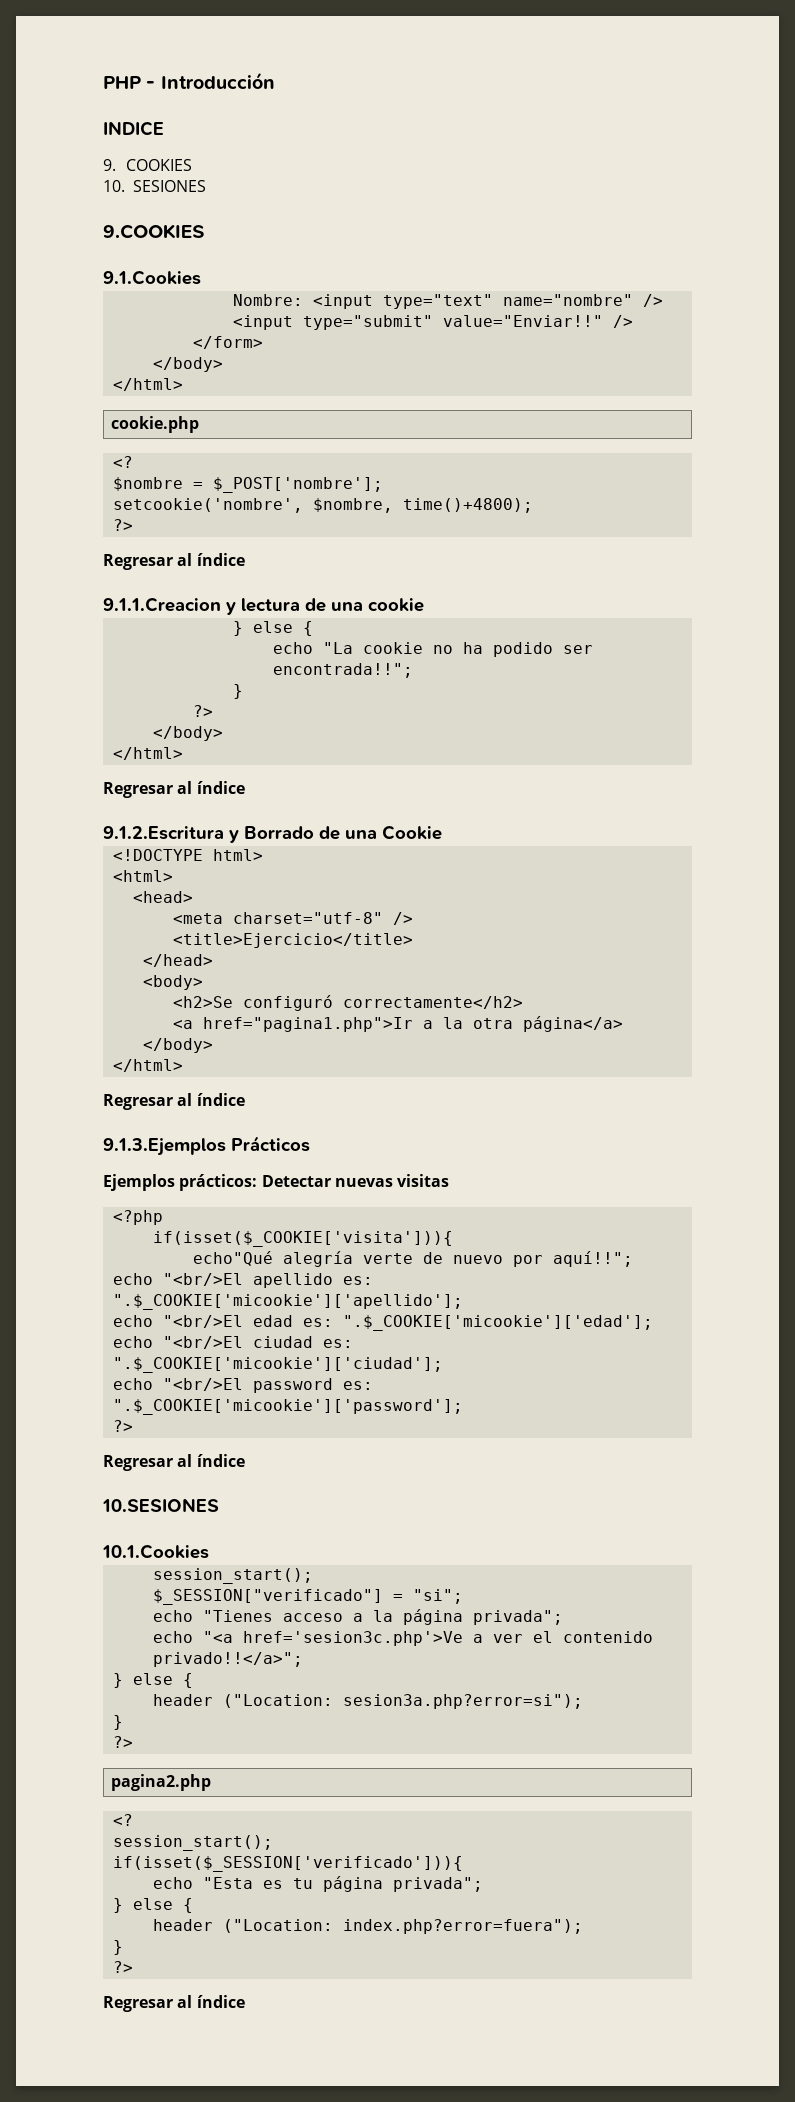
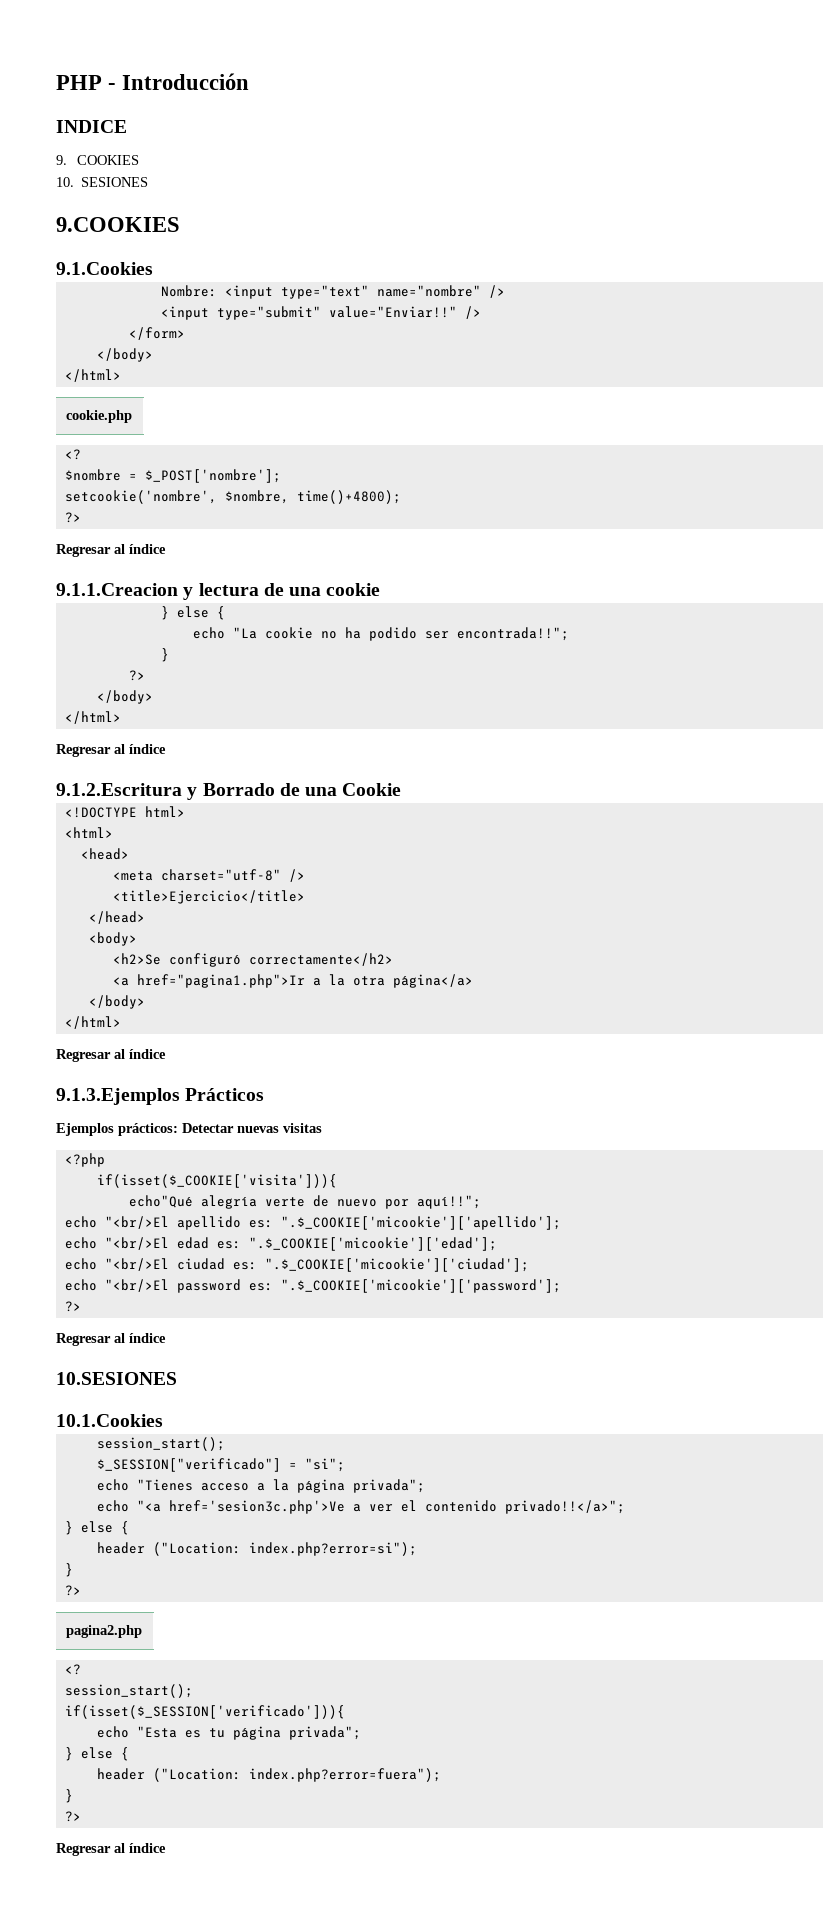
- header ("Location: sesion3a.php?error=si");
+ header ("Location: index.php?error=si");

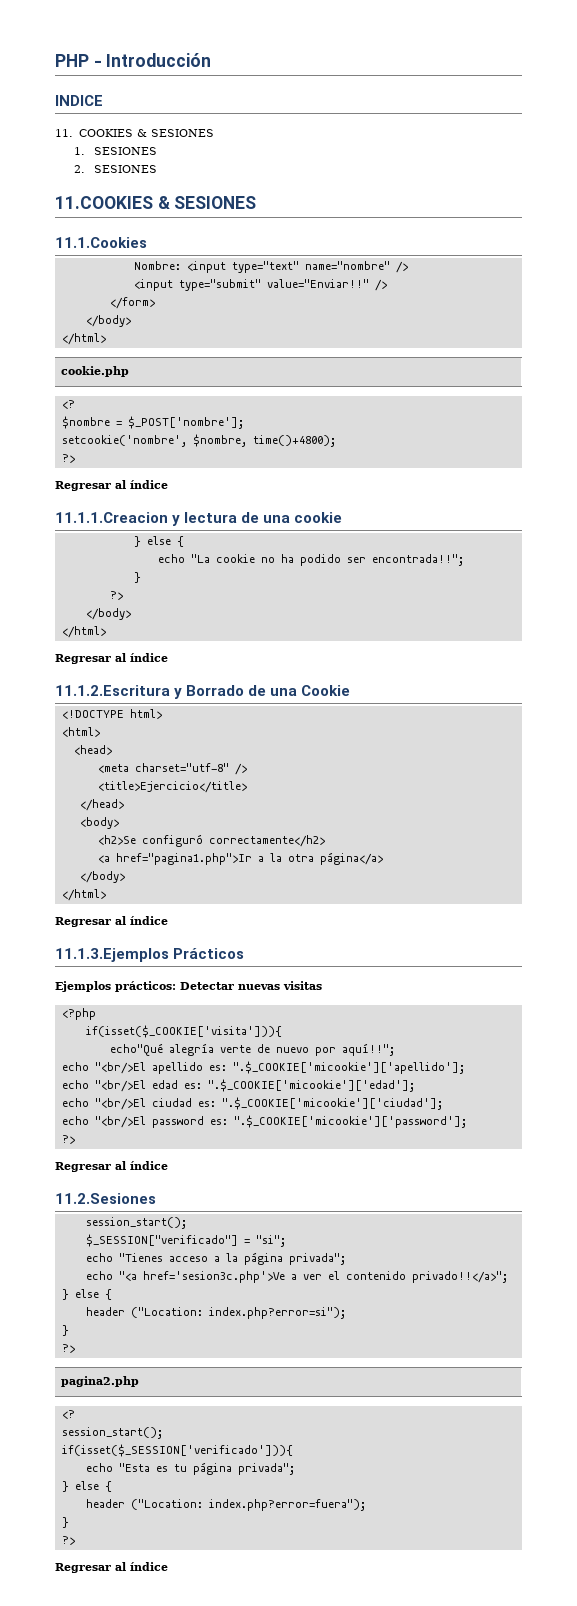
- 9. COOKIES
- 10. SESIONES
- 9.COOKIES
- 9.1.Cookies
+ 11. COOKIES & SESIONES
+ 1. SESIONES
+ 2. SESIONES
+ 11.COOKIES & SESIONES
+ 11.1.Cookies
- 9.1.1.Creacion y lectura de una cookie
+ 11.1.1.Creacion y lectura de una cookie
- 9.1.2.Escritura y Borrado de una Cookie
+ 11.1.2.Escritura y Borrado de una Cookie
- 9.1.3.Ejemplos Prácticos
+ 11.1.3.Ejemplos Prácticos
- 10.SESIONES
- 10.1.Cookies
+ 11.2.Sesiones

